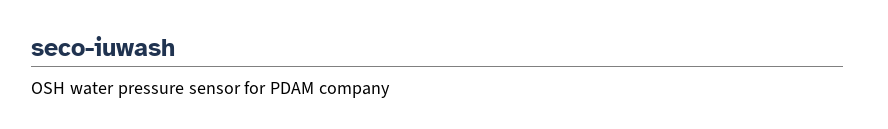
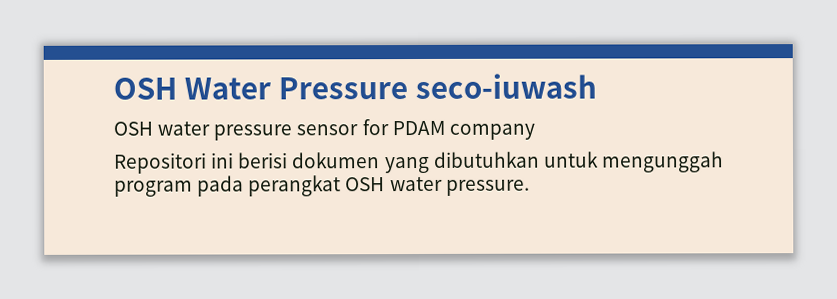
- seco-iuwash
+ OSH Water Pressure seco-iuwash
+ Repositori ini berisi dokumen yang dibutuhkan untuk mengunggah program pada perangkat OSH water pressure.

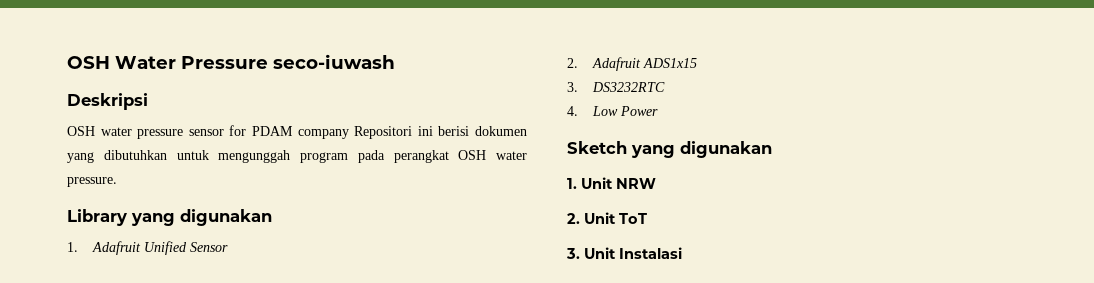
+ Deskripsi
- OSH water pressure sensor for PDAM company
- Repositori ini berisi dokumen yang dibutuhkan untuk mengunggah program pada perangkat OSH water pressure.
+ OSH water pressure sensor for PDAM company Repositori ini berisi dokumen yang dibutuhkan untuk mengunggah program pada perangkat OSH water pressure.
+ Library yang digunakan
+ 1. Adafruit Unified Sensor
+ 2. Adafruit ADS1x15
+ 3. DS3232RTC
+ 4. Low Power
+ Sketch yang digunakan
+ 1. Unit NRW
+ 2. Unit ToT
+ 3. Unit Instalasi

